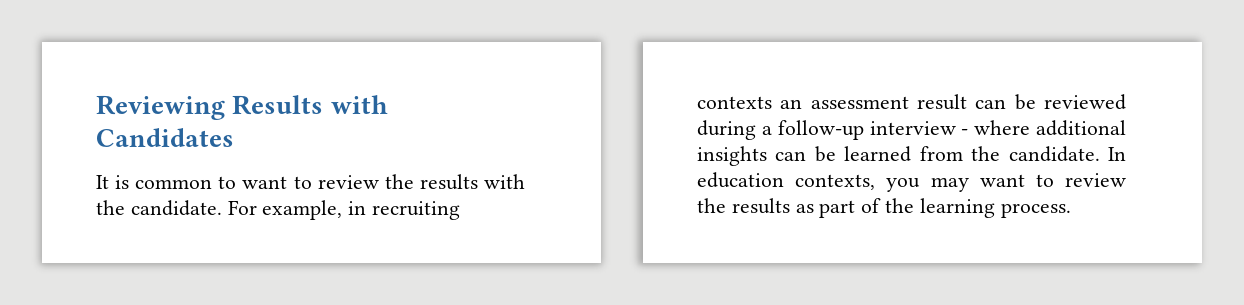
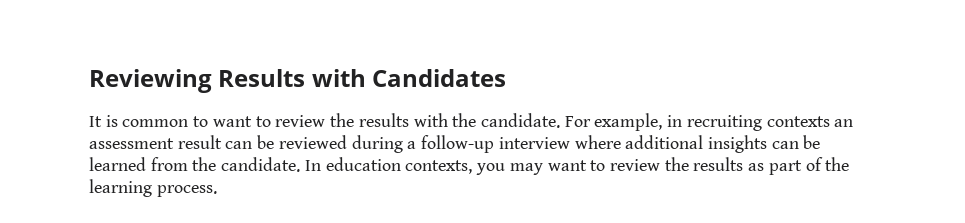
- For example, in recruiting contexts an assessment result can be reviewed during a follow-up interview - where additional insights can be learned from the candidate.
+ For example, in recruiting contexts an assessment result can be reviewed during a follow-up interview where additional insights can be learned from the candidate.

